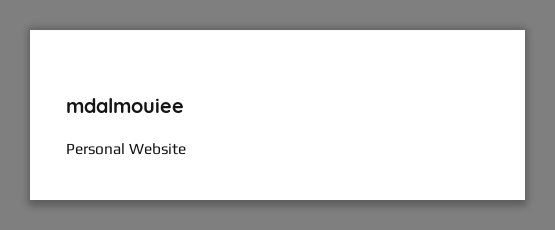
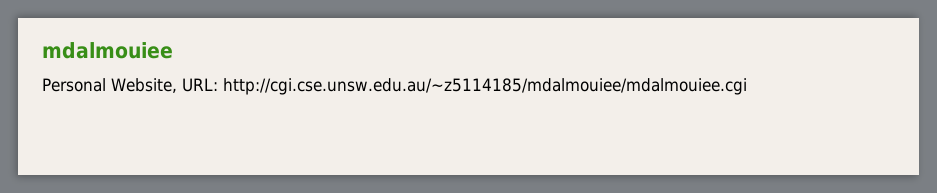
- Personal Website
+ Personal Website, URL: http://cgi.cse.unsw.edu.au/~z5114185/mdalmouiee/mdalmouiee.cgi

